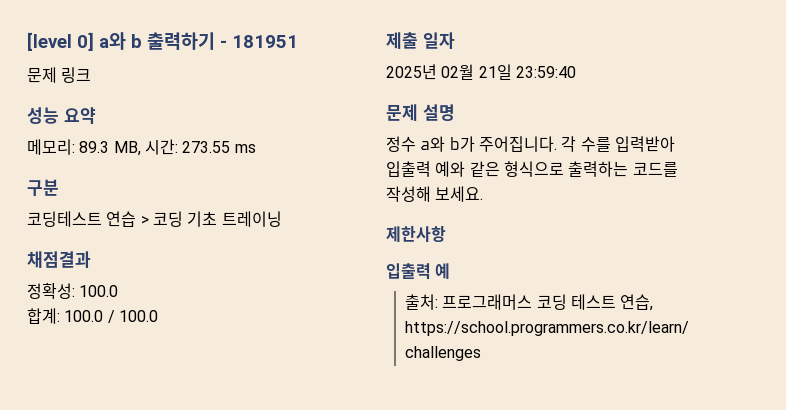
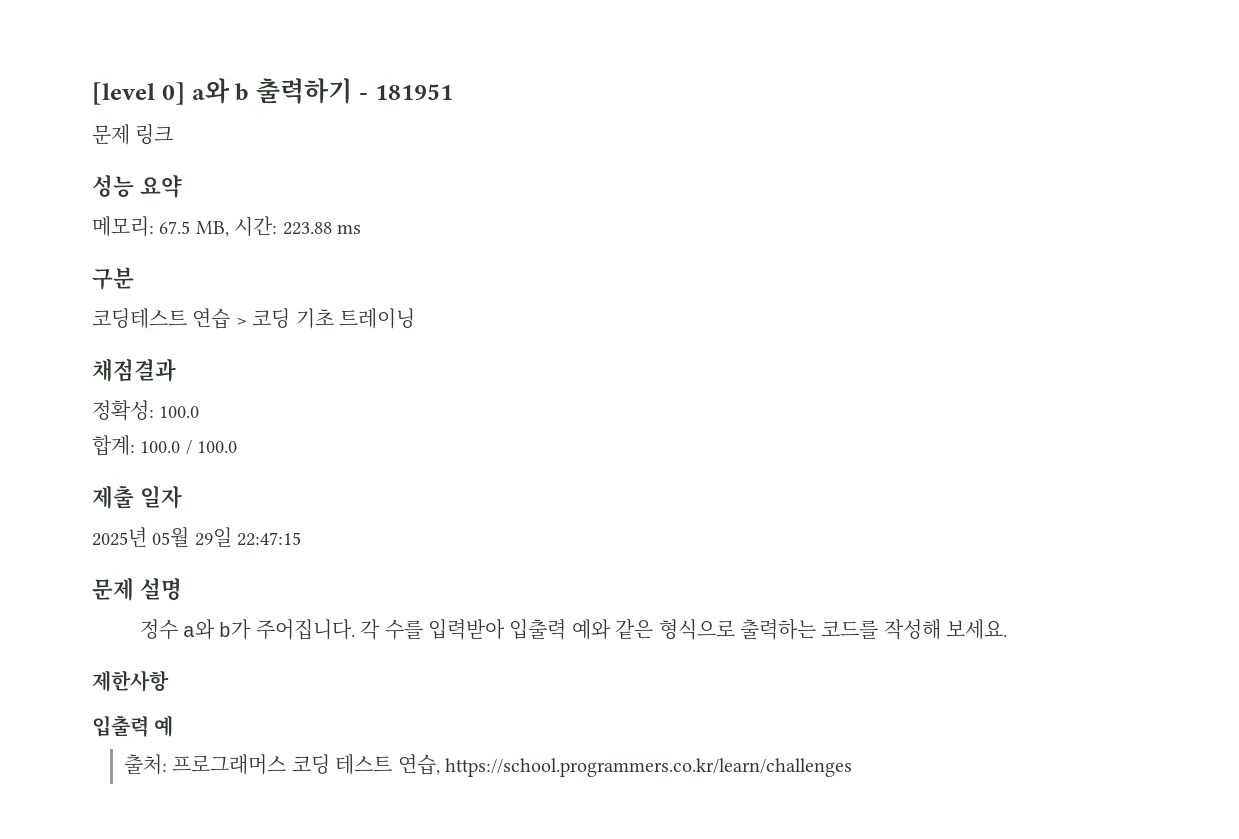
- 메모리: 89.3 MB, 시간: 273.55 ms
+ 메모리: 67.5 MB, 시간: 223.88 ms
- 2025년 02월 21일 23:59:40
+ 2025년 05월 29일 22:47:15

